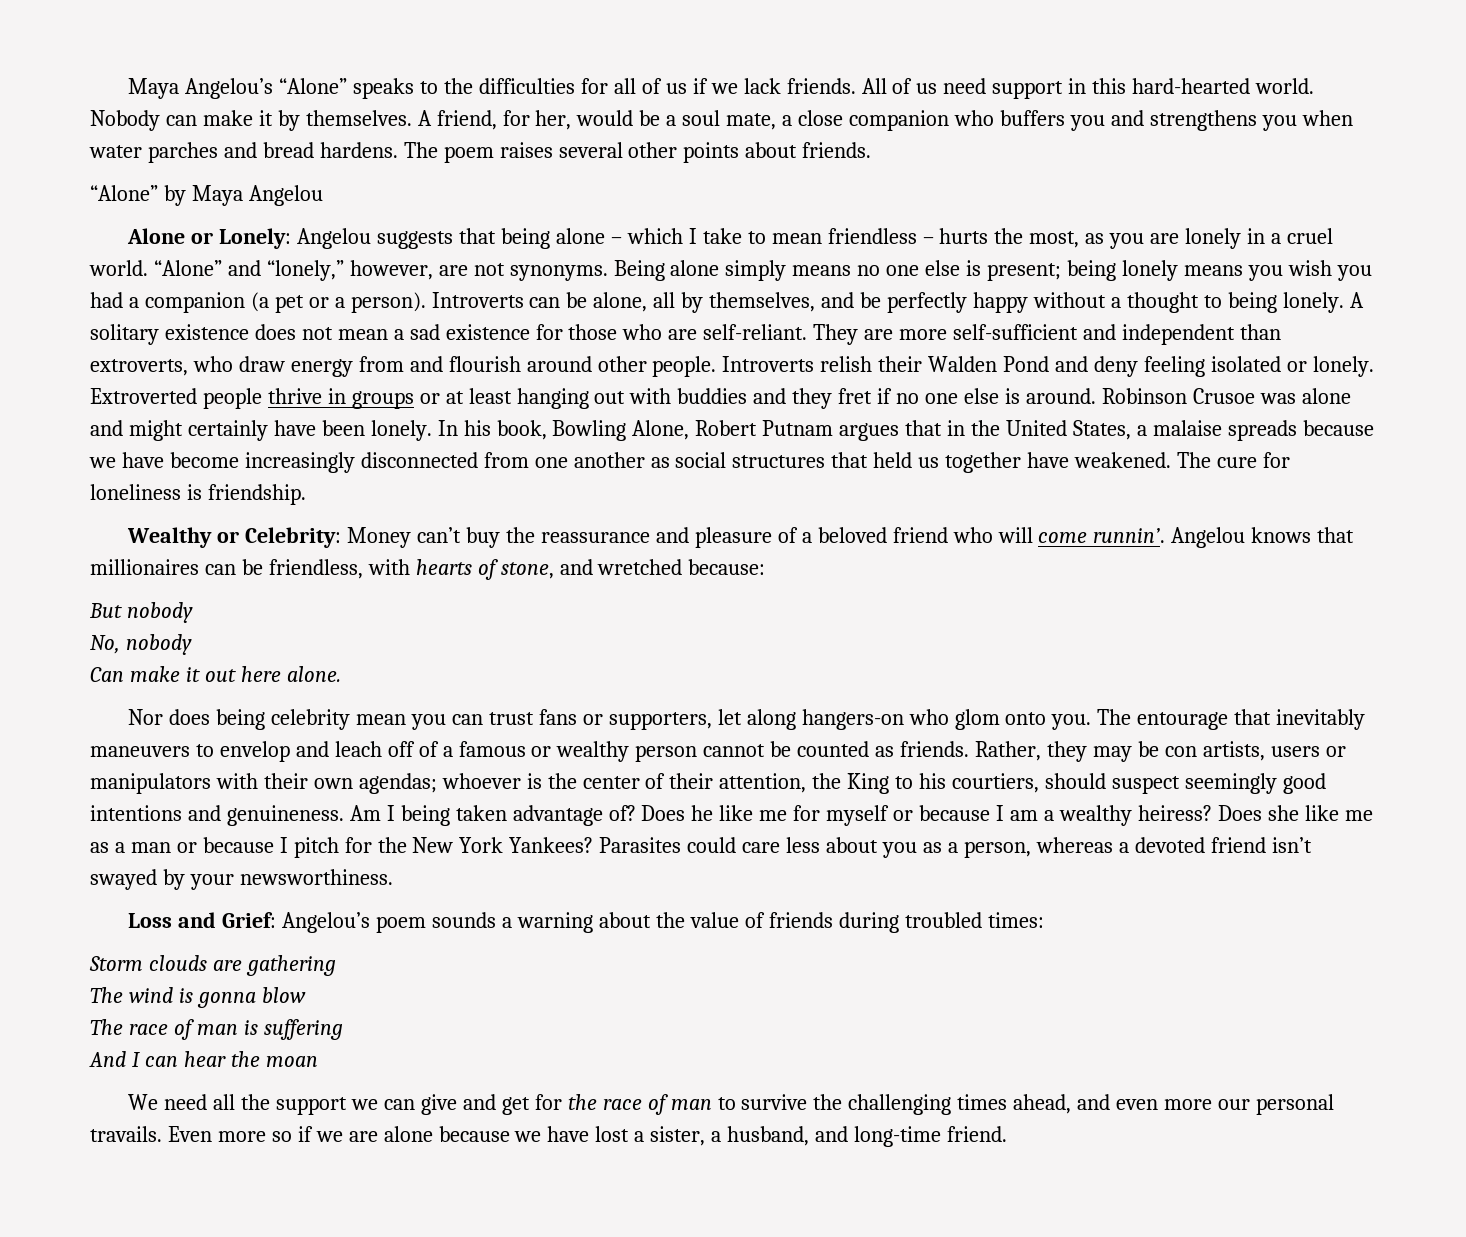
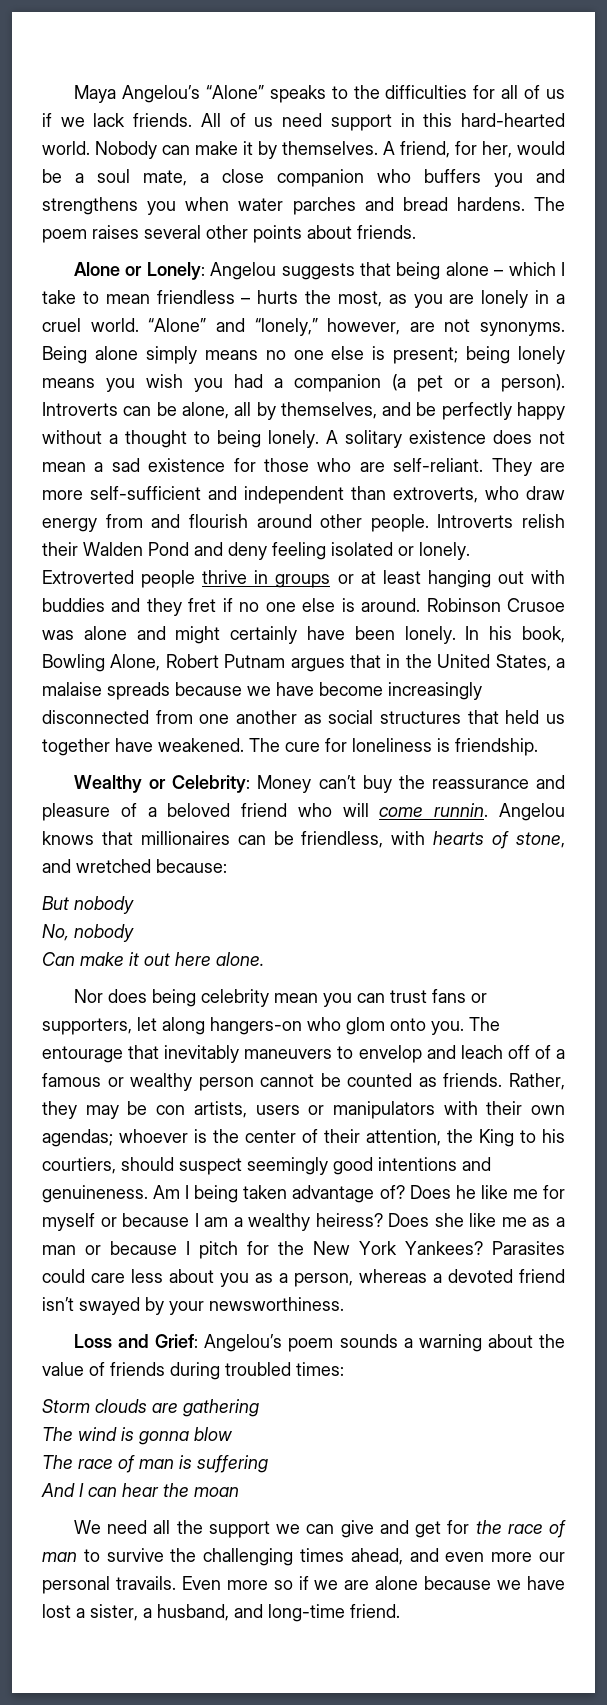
- “Alone” by Maya Angelou
- Wealthy or Celebrity: Money can’t buy the reassurance and pleasure of a beloved friend who will come runnin’.
+ Wealthy or Celebrity: Money can’t buy the reassurance and pleasure of a beloved friend who will come runnin.

